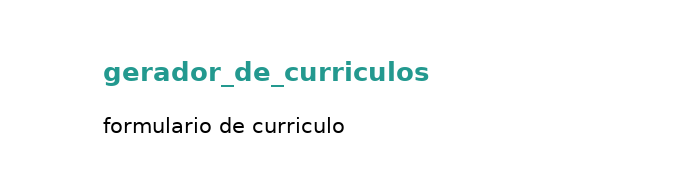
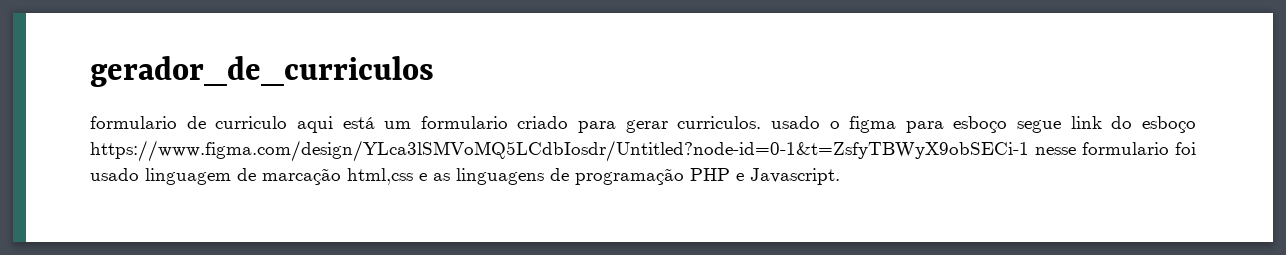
- formulario de curriculo
+ formulario de curriculo aqui está um formulario criado para gerar curriculos. usado o figma para esboço segue link do esboço https://www.figma.com/design/YLca3lSMVoMQ5LCdbIosdr/Untitled?node-id=0-1&t=ZsfyTBWyX9obSECi-1 nesse formulario foi usado linguagem de marcação html,css e as linguagens de programação PHP e Javascript.

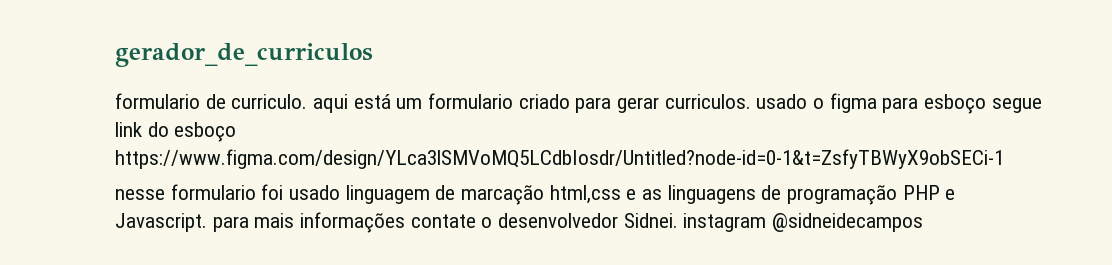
- formulario de curriculo aqui está um formulario criado para gerar curriculos. usado o figma para esboço segue link do esboço https://www.figma.com/design/YLca3lSMVoMQ5LCdbIosdr/Untitled?node-id=0-1&t=ZsfyTBWyX9obSECi-1 nesse formulario foi usado linguagem de marcação html,css e as linguagens de programação PHP e Javascript.
+ formulario de curriculo. aqui está um formulario criado para gerar curriculos. usado o figma para esboço segue link do esboço https://www.figma.com/design/YLca3lSMVoMQ5LCdbIosdr/Untitled?node-id=0-1&t=ZsfyTBWyX9obSECi-1
+ nesse formulario foi usado linguagem de marcação html,css e as linguagens de programação PHP e Javascript. para mais informações contate o desenvolvedor Sidnei. instagram @sidneidecampos

